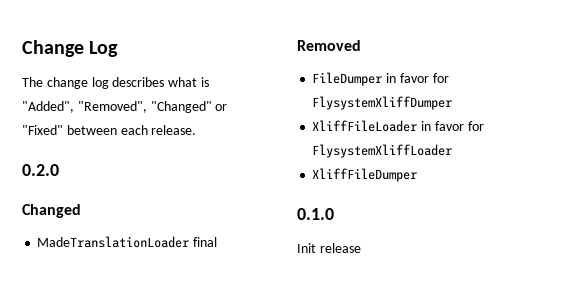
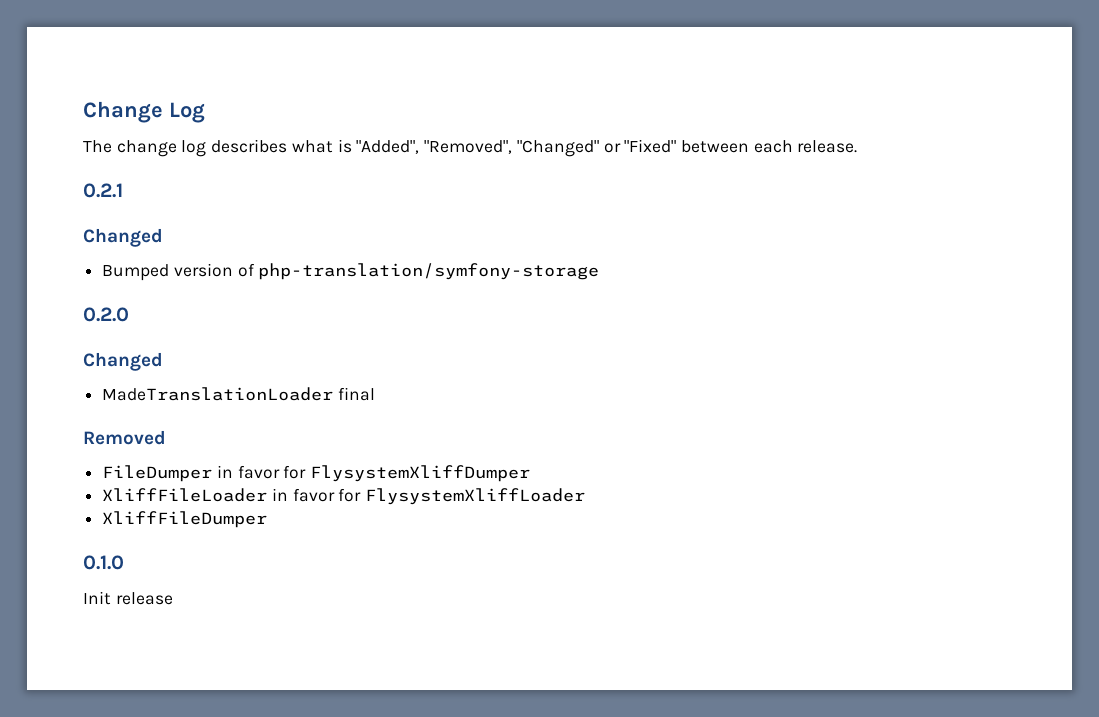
+ 0.2.1
+ Changed
+ Bumped version of php-translation/symfony-storage

